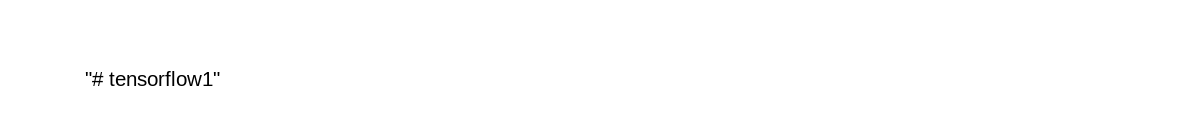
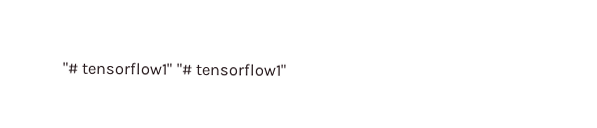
- "# tensorflow1"
+ "# tensorflow1" "# tensorflow1"

